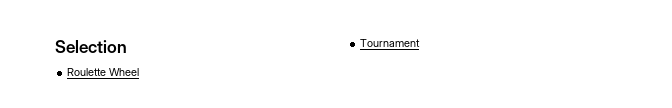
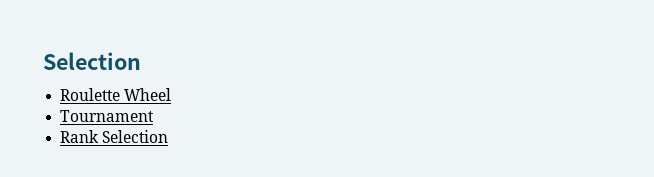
+ Rank Selection

